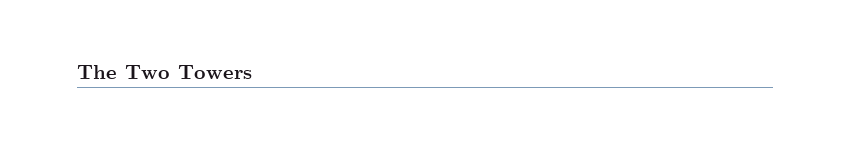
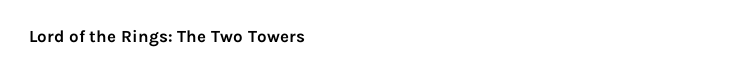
- The Two Towers
+ Lord of the Rings: The Two Towers

